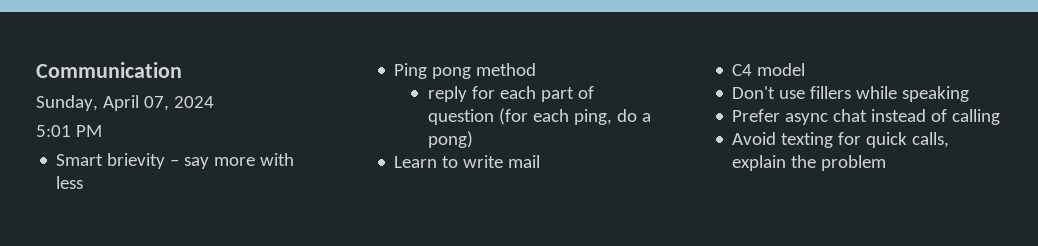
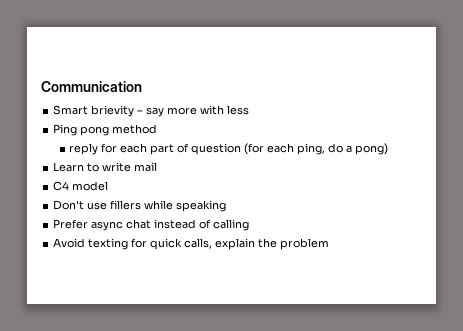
- Sunday, April 07, 2024
- 5:01 PM

